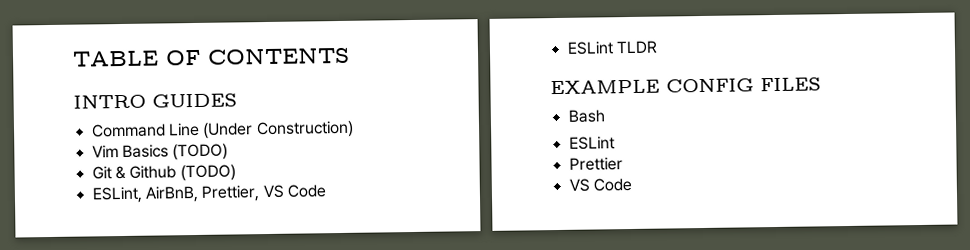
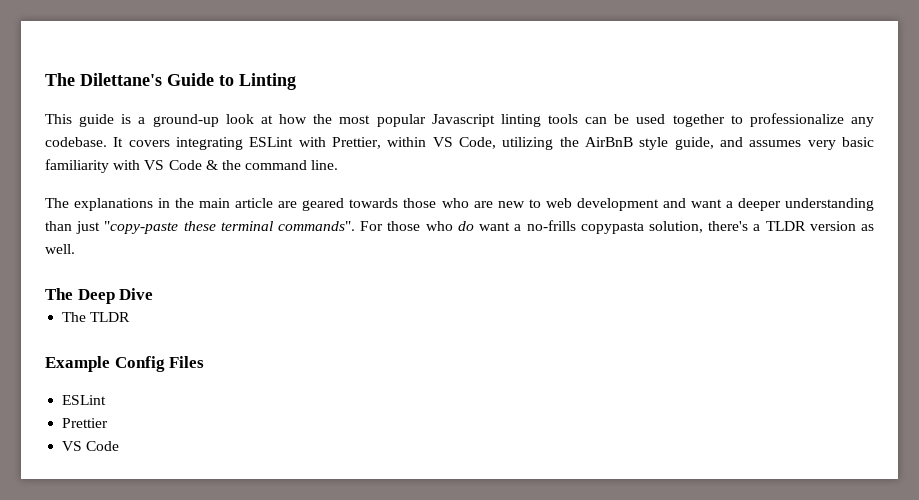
- TABLE OF CONTENTS
- INTRO GUIDES
- Command Line (Under Construction)
- Vim Basics (TODO)
- Git & Github (TODO)
- ESLint, AirBnB, Prettier, VS Code
- ESLint TLDR
- EXAMPLE CONFIG FILES
- Bash
+ The Dilettane's Guide to Linting
+ This guide is a ground-up look at how the most popular Javascript linting tools can be used together to professionalize any codebase. It covers integrating ESLint with Prettier, within VS Code, utilizing the AirBnB style guide, and assumes very basic familiarity with VS Code & the command line.
+ The explanations in the main article are geared towards those who are new to web development and want a deeper understanding than just "copy-paste these terminal commands". For those who do want a no-frills copypasta solution, there's a TLDR version as well.
+ The Deep Dive
+ The TLDR
+ Example Config Files

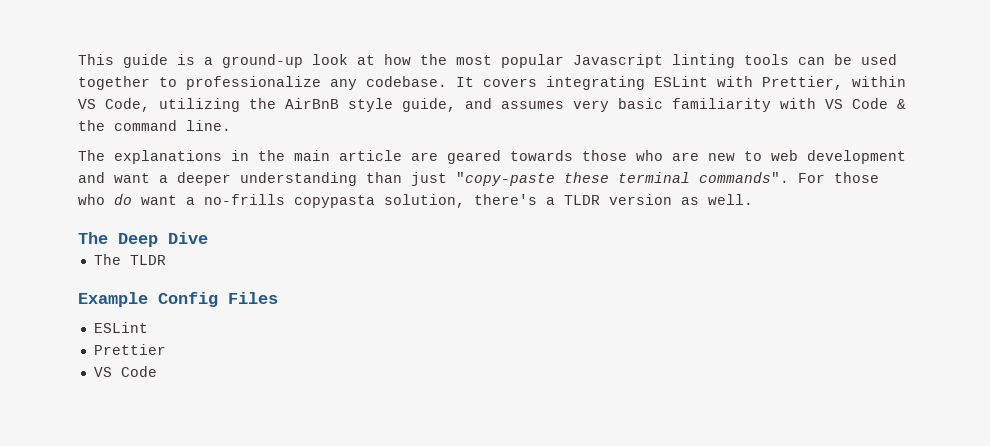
- The Dilettane's Guide to Linting

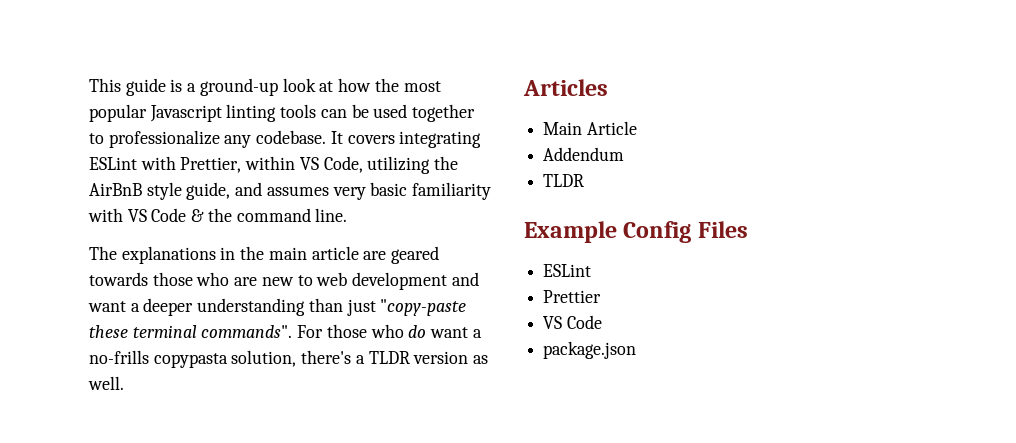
- The Deep Dive
- The TLDR
+ Articles
+ Main Article
+ Addendum
+ TLDR
+ package.json

